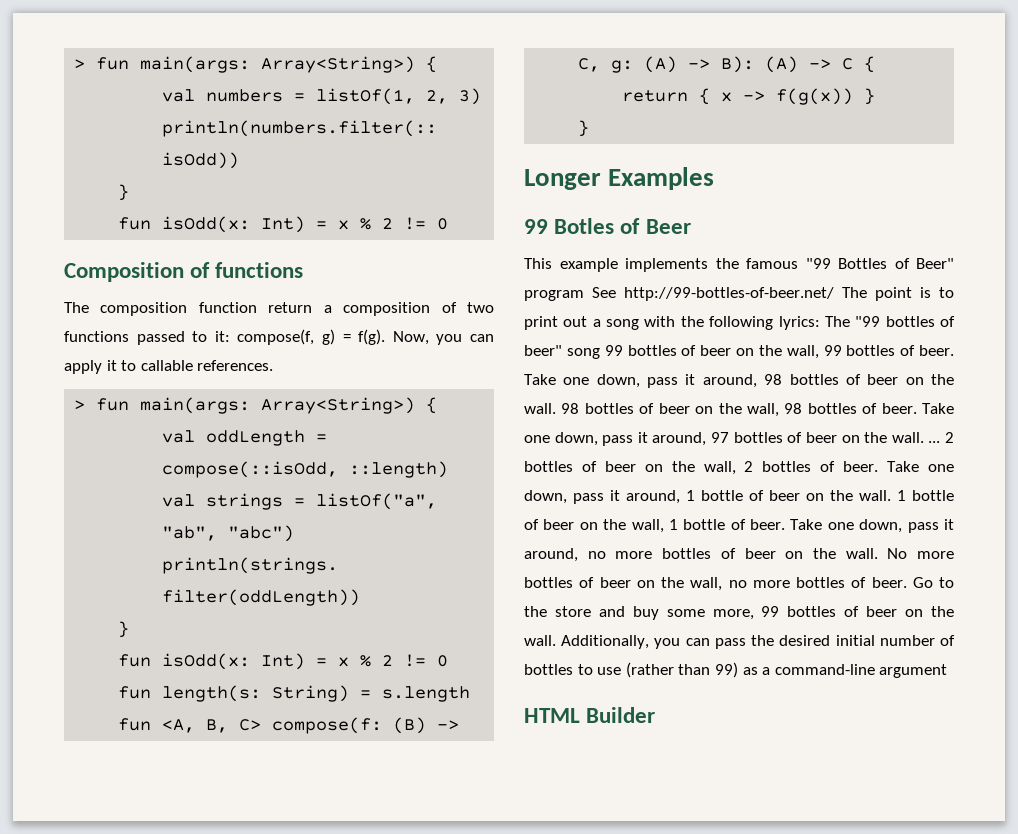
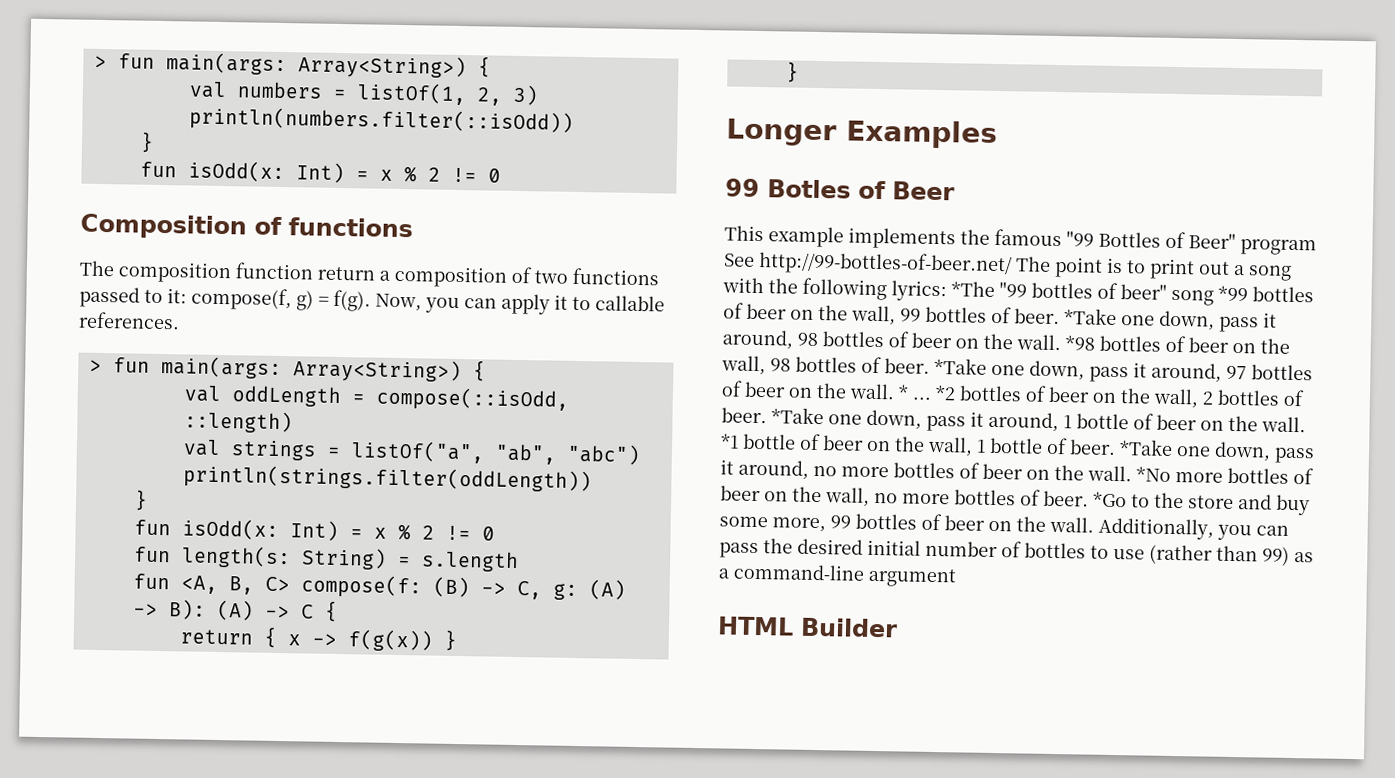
- This example implements the famous "99 Bottles of Beer" program See http://99-bottles-of-beer.net/ The point is to print out a song with the following lyrics: The "99 bottles of beer" song 99 bottles of beer on the wall, 99 bottles of beer.
+ This example implements the famous "99 Bottles of Beer" program See http://99-bottles-of-beer.net/ The point is to print out a song with the following lyrics: *The "99 bottles of beer" song *99 bottles of beer on the wall, 99 bottles of beer.
- Take one down, pass it around, 98 bottles of beer on the wall.
+ *Take one down, pass it around, 98 bottles of beer on the wall.
- 98 bottles of beer on the wall, 98 bottles of beer.
+ *98 bottles of beer on the wall, 98 bottles of beer.
- Take one down, pass it around, 97 bottles of beer on the wall. ... 2 bottles of beer on the wall, 2 bottles of beer.
+ *Take one down, pass it around, 97 bottles of beer on the wall. * ... *2 bottles of beer on the wall, 2 bottles of beer.
- Take one down, pass it around, 1 bottle of beer on the wall.
+ *Take one down, pass it around, 1 bottle of beer on the wall.
- 1 bottle of beer on the wall, 1 bottle of beer.
+ *1 bottle of beer on the wall, 1 bottle of beer.
- Take one down, pass it around, no more bottles of beer on the wall.
+ *Take one down, pass it around, no more bottles of beer on the wall.
- No more bottles of beer on the wall, no more bottles of beer.
+ *No more bottles of beer on the wall, no more bottles of beer.
- Go to the store and buy some more, 99 bottles of beer on the wall.
+ *Go to the store and buy some more, 99 bottles of beer on the wall.

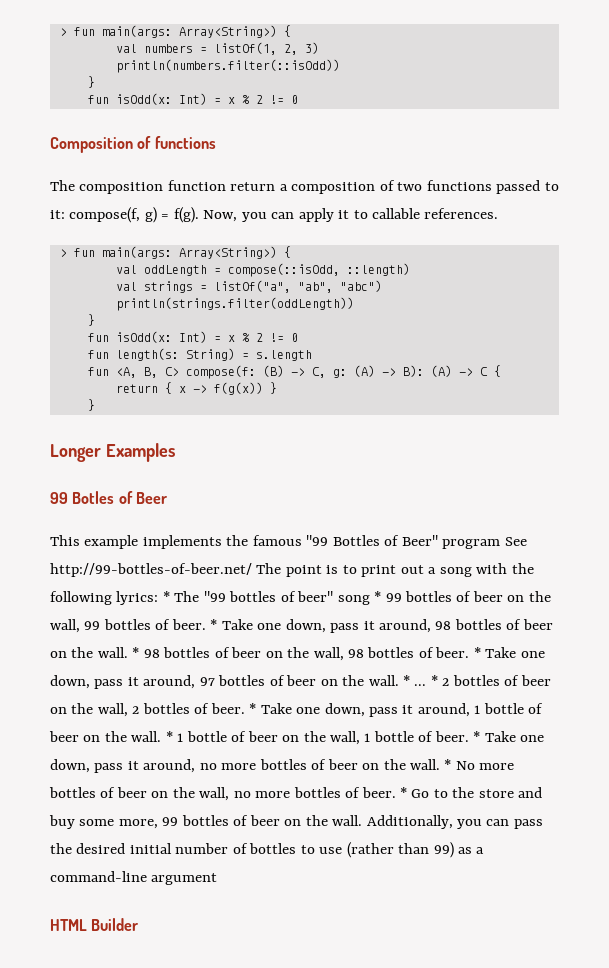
- This example implements the famous "99 Bottles of Beer" program See http://99-bottles-of-beer.net/ The point is to print out a song with the following lyrics: *The "99 bottles of beer" song *99 bottles of beer on the wall, 99 bottles of beer.
+ This example implements the famous "99 Bottles of Beer" program See http://99-bottles-of-beer.net/ The point is to print out a song with the following lyrics: * The "99 bottles of beer" song * 99 bottles of beer on the wall, 99 bottles of beer.
- *Take one down, pass it around, 98 bottles of beer on the wall.
+ * Take one down, pass it around, 98 bottles of beer on the wall.
- *98 bottles of beer on the wall, 98 bottles of beer.
+ * 98 bottles of beer on the wall, 98 bottles of beer.
- *Take one down, pass it around, 97 bottles of beer on the wall.
+ * Take one down, pass it around, 97 bottles of beer on the wall.
- *2 bottles of beer on the wall, 2 bottles of beer.
+ * 2 bottles of beer on the wall, 2 bottles of beer.
- *Take one down, pass it around, 1 bottle of beer on the wall.
+ * Take one down, pass it around, 1 bottle of beer on the wall.
- *1 bottle of beer on the wall, 1 bottle of beer.
+ * 1 bottle of beer on the wall, 1 bottle of beer.
- *Take one down, pass it around, no more bottles of beer on the wall.
+ * Take one down, pass it around, no more bottles of beer on the wall.
- *No more bottles of beer on the wall, no more bottles of beer.
+ * No more bottles of beer on the wall, no more bottles of beer.
- *Go to the store and buy some more, 99 bottles of beer on the wall.
+ * Go to the store and buy some more, 99 bottles of beer on the wall.

